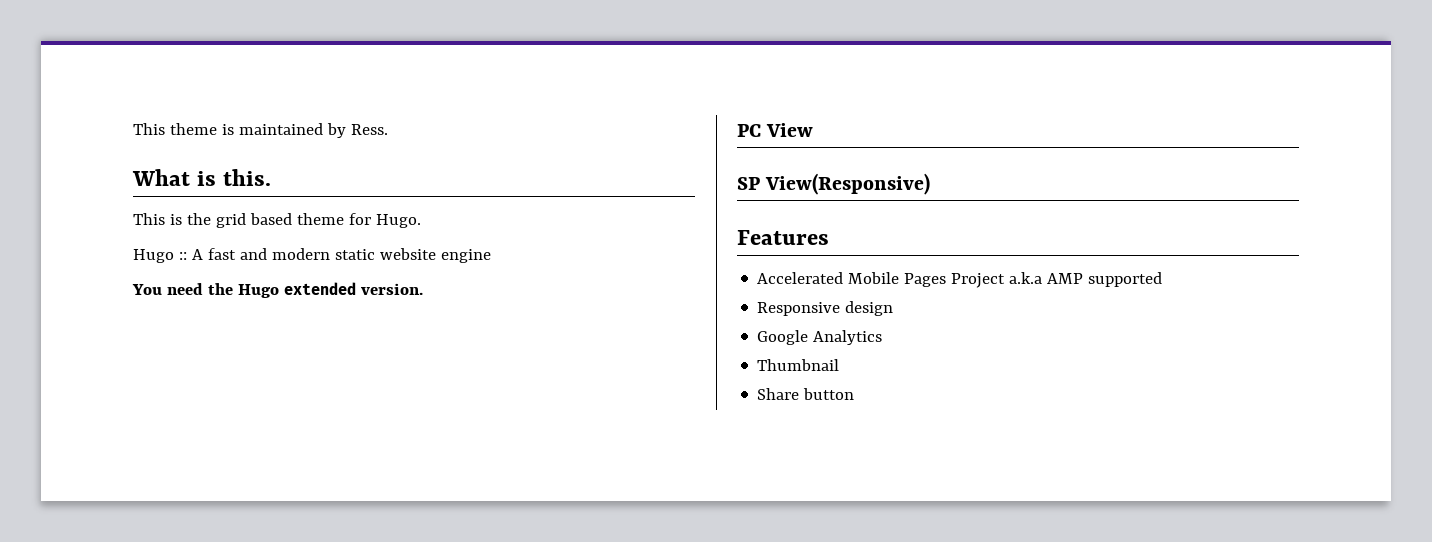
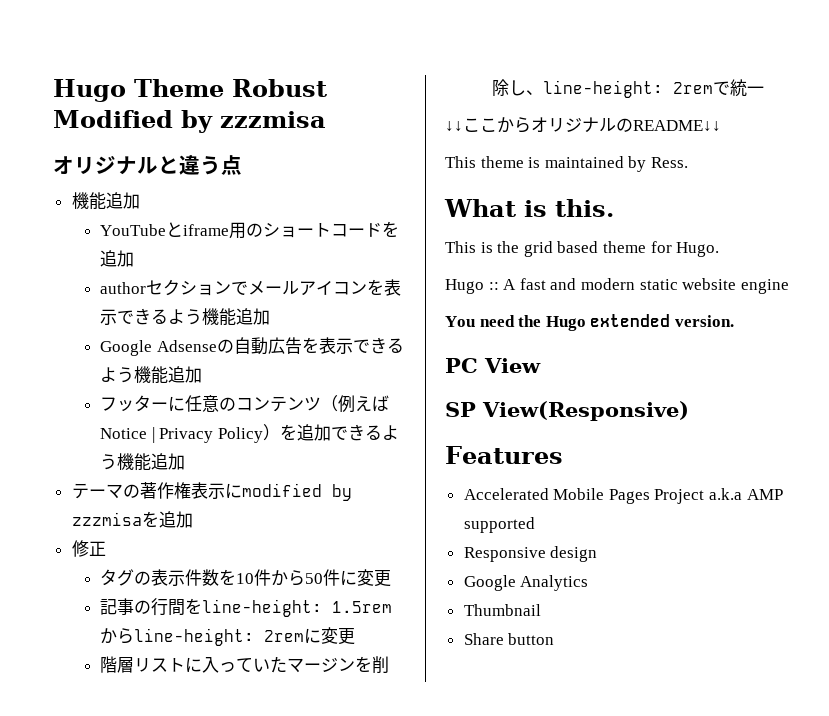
+ Hugo Theme Robust Modified by zzzmisa
+ オリジナルと違う点
+ 機能追加
+ YouTubeとiframe用のショートコードを追加
+ authorセクションでメールアイコンを表示できるよう機能追加
+ Google Adsenseの自動広告を表示できるよう機能追加
+ フッターに任意のコンテンツ（例えばNotice | Privacy Policy）を追加できるよう機能追加
+ テーマの著作権表示にmodified by zzzmisaを追加
+ 修正
+ タグの表示件数を10件から50件に変更
+ 記事の行間をline-height: 1.5remからline-height: 2remに変更
+ 階層リストに入っていたマージンを削除し、line-height: 2remで統一
+ ↓↓ここからオリジナルのREADME↓↓

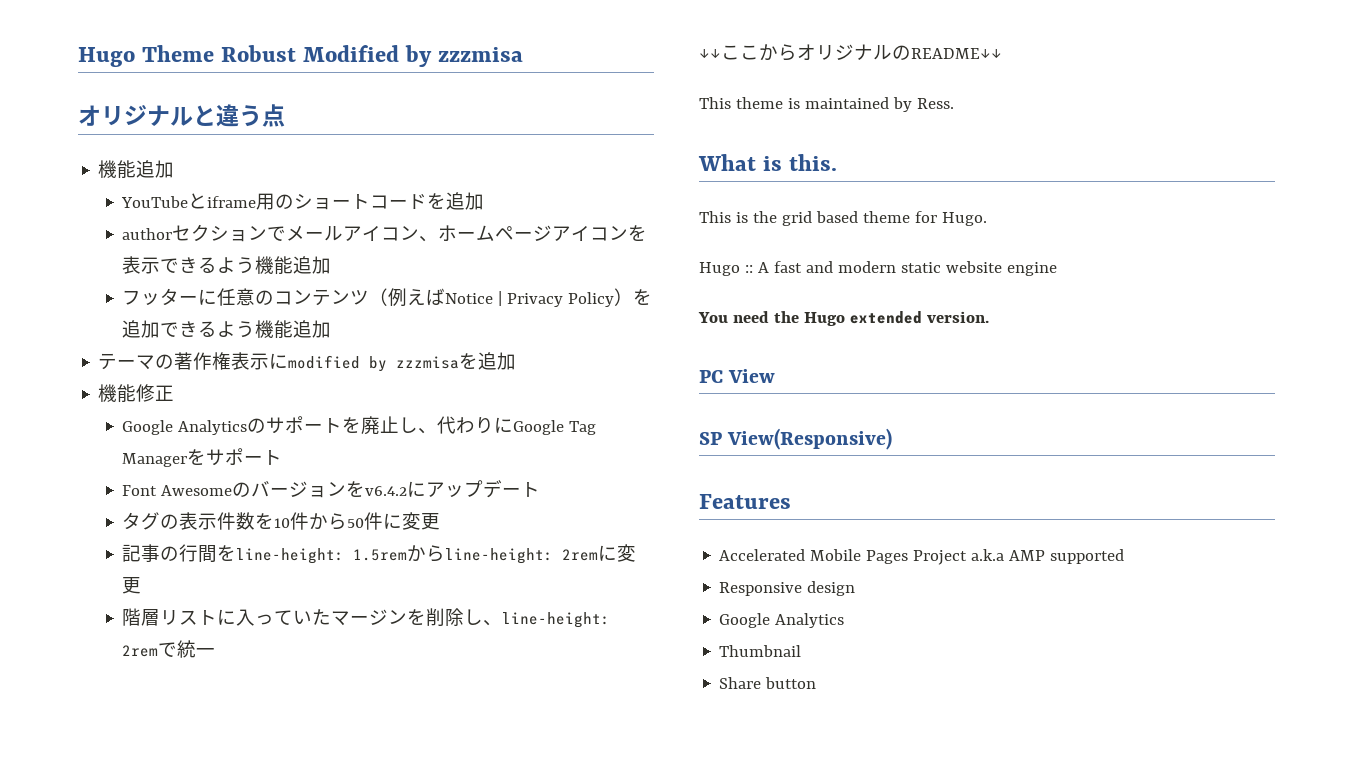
- authorセクションでメールアイコンを表示できるよう機能追加
- Google Adsenseの自動広告を表示できるよう機能追加
+ authorセクションでメールアイコン、ホームページアイコンを表示できるよう機能追加
- 修正
+ 機能修正
+ Google Analyticsのサポートを廃止し、代わりにGoogle Tag Managerをサポート
+ Font Awesomeのバージョンをv6.4.2にアップデート

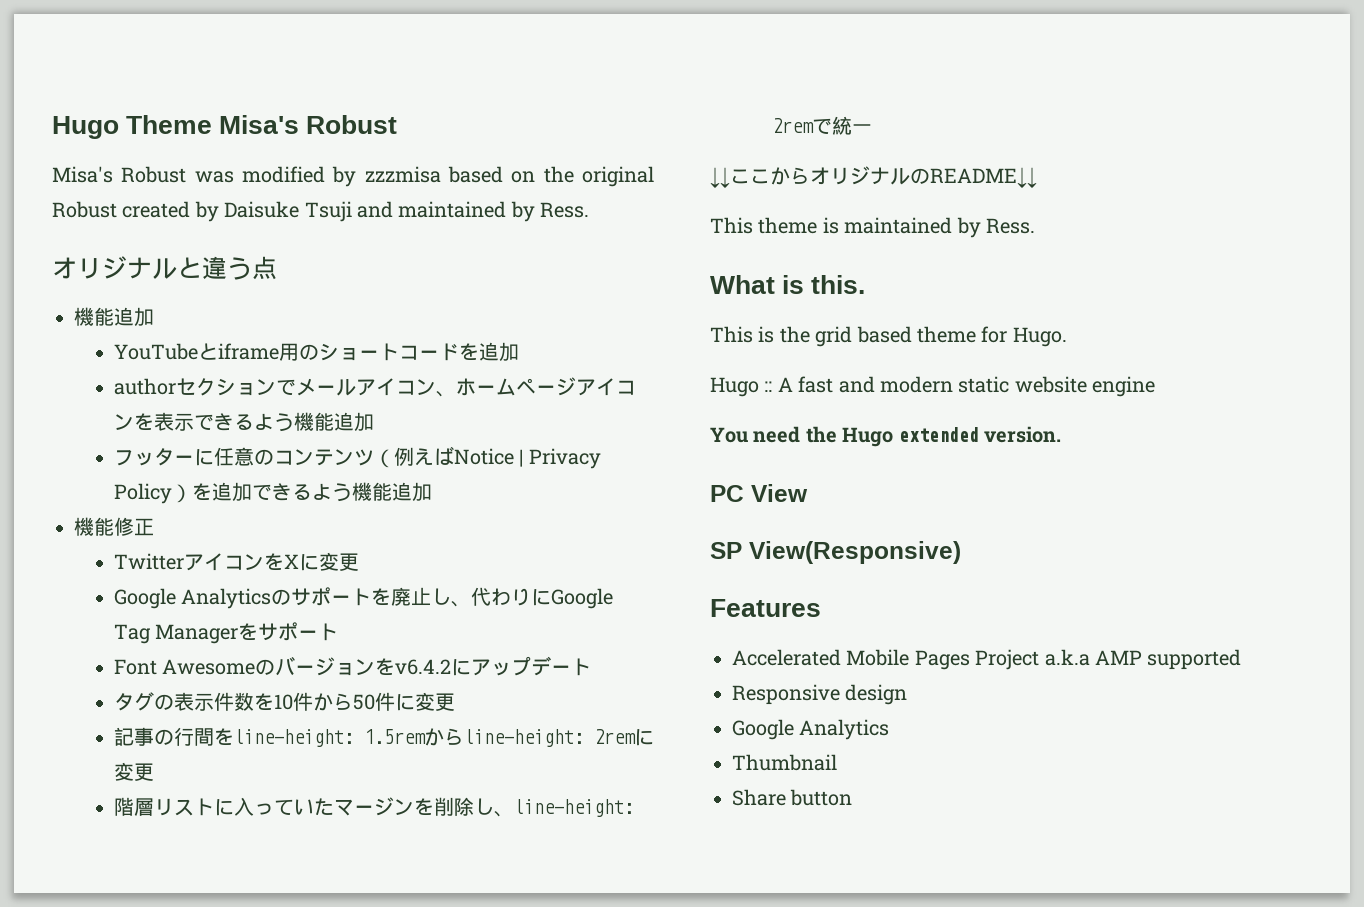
- Hugo Theme Robust Modified by zzzmisa
+ Hugo Theme Misa's Robust
+ Misa's Robust was modified by zzzmisa based on the original Robust created by Daisuke Tsuji and maintained by Ress.
- テーマの著作権表示にmodified by zzzmisaを追加
  機能修正
+ TwitterアイコンをXに変更

